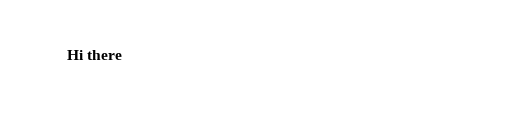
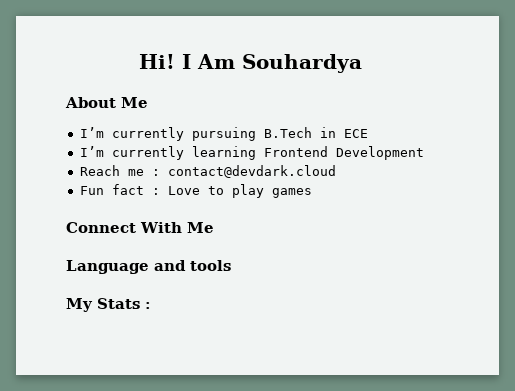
- Hi there
+ Hi! I Am Souhardya
+ About Me
+ I’m currently pursuing B.Tech in ECE
+ I’m currently learning Frontend Development
+ Reach me : contact@devdark.cloud
+ Fun fact : Love to play games
+ Connect With Me
+ Language and tools
+ My Stats :

